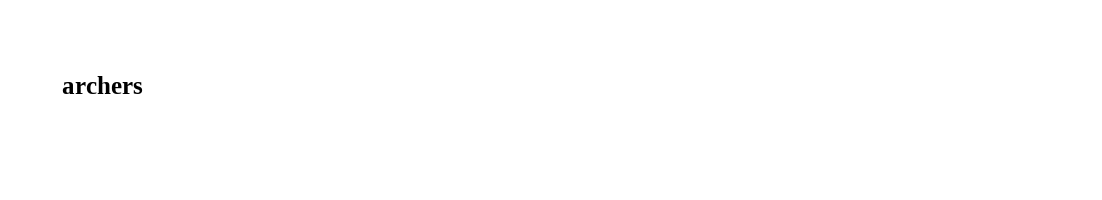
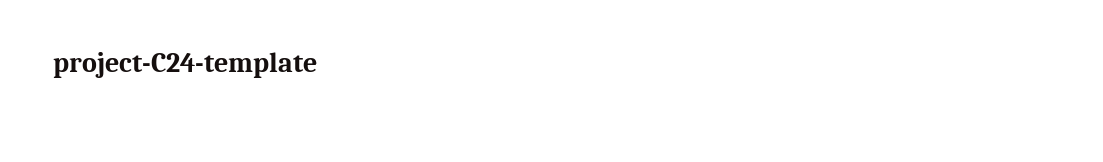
- archers
+ project-C24-template

